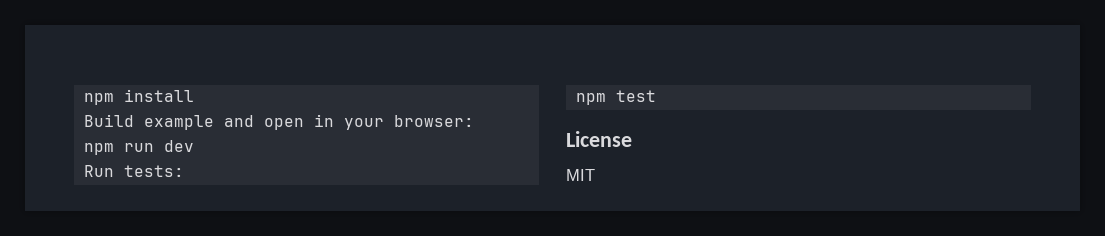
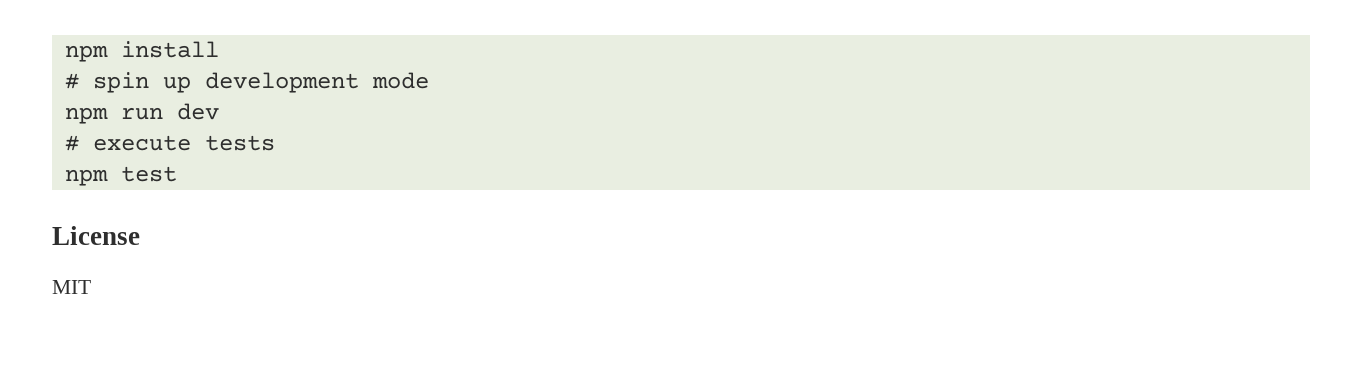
- Build example and open in your browser:
+ # spin up development mode
- Run tests:
+ # execute tests

